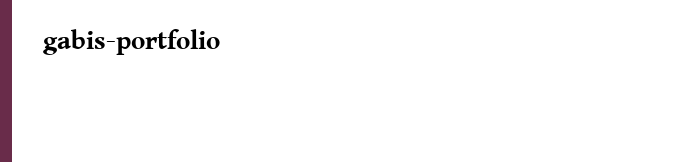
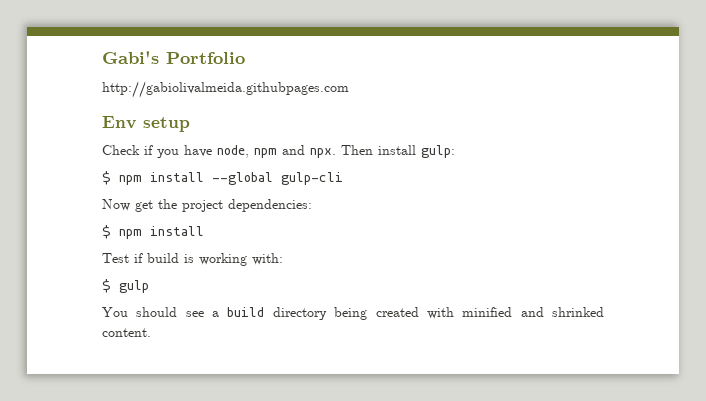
- gabis-portfolio
+ Gabi's Portfolio
+ http://gabiolivalmeida.githubpages.com
+ Env setup
+ Check if you have node, npm and npx. Then install gulp:
+ $ npm install --global gulp-cli
+ Now get the project dependencies:
+ $ npm install
+ Test if build is working with:
+ $ gulp
+ You should see a build directory being created with minified and shrinked content.

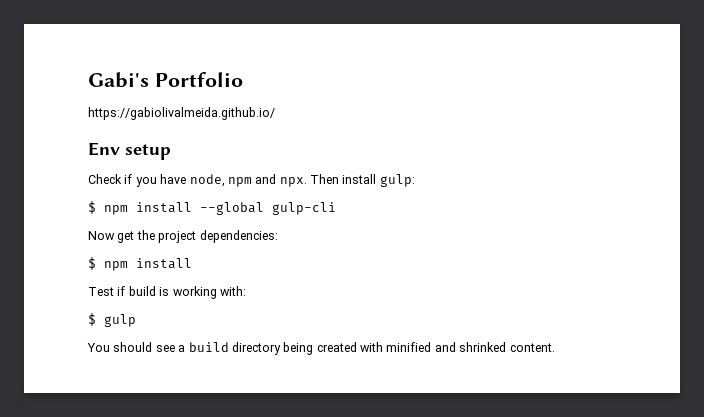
- http://gabiolivalmeida.githubpages.com
+ https://gabiolivalmeida.github.io/

